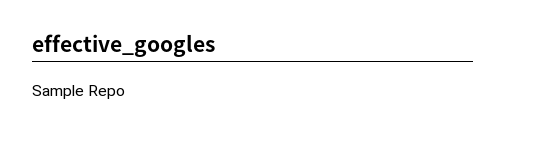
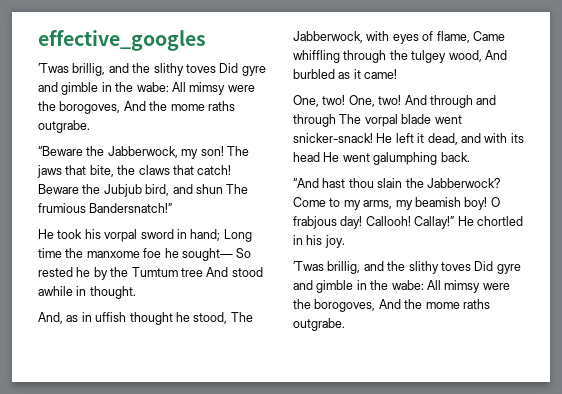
  effective_googles
- Sample Repo
+ ’Twas brillig, and the slithy toves Did gyre and gimble in the wabe: All mimsy were the borogoves, And the mome raths outgrabe.
+ “Beware the Jabberwock, my son! The jaws that bite, the claws that catch! Beware the Jubjub bird, and shun The frumious Bandersnatch!”
+ He took his vorpal sword in hand; Long time the manxome foe he sought— So rested he by the Tumtum tree And stood awhile in thought.
+ And, as in uffish thought he stood, The Jabberwock, with eyes of flame, Came whiffling through the tulgey wood, And burbled as it came!
+ One, two! One, two! And through and through The vorpal blade went snicker-snack! He left it dead, and with its head He went galumphing back.
+ “And hast thou slain the Jabberwock? Come to my arms, my beamish boy! O frabjous day! Callooh! Callay!” He chortled in his joy.
+ ’Twas brillig, and the slithy toves Did gyre and gimble in the wabe: All mimsy were the borogoves, And the mome raths outgrabe.

